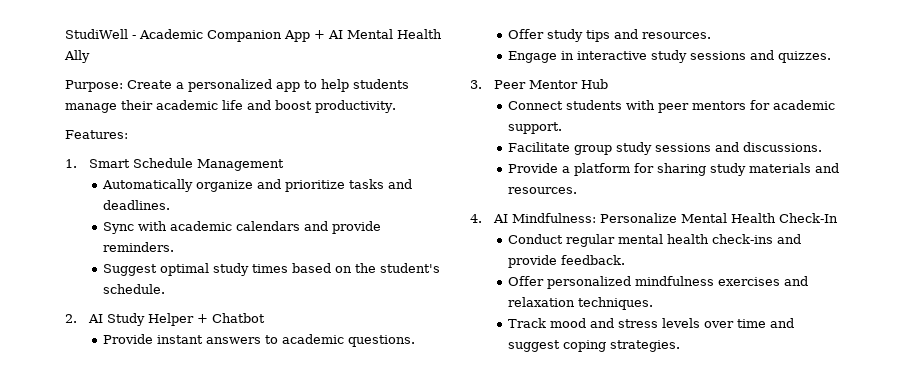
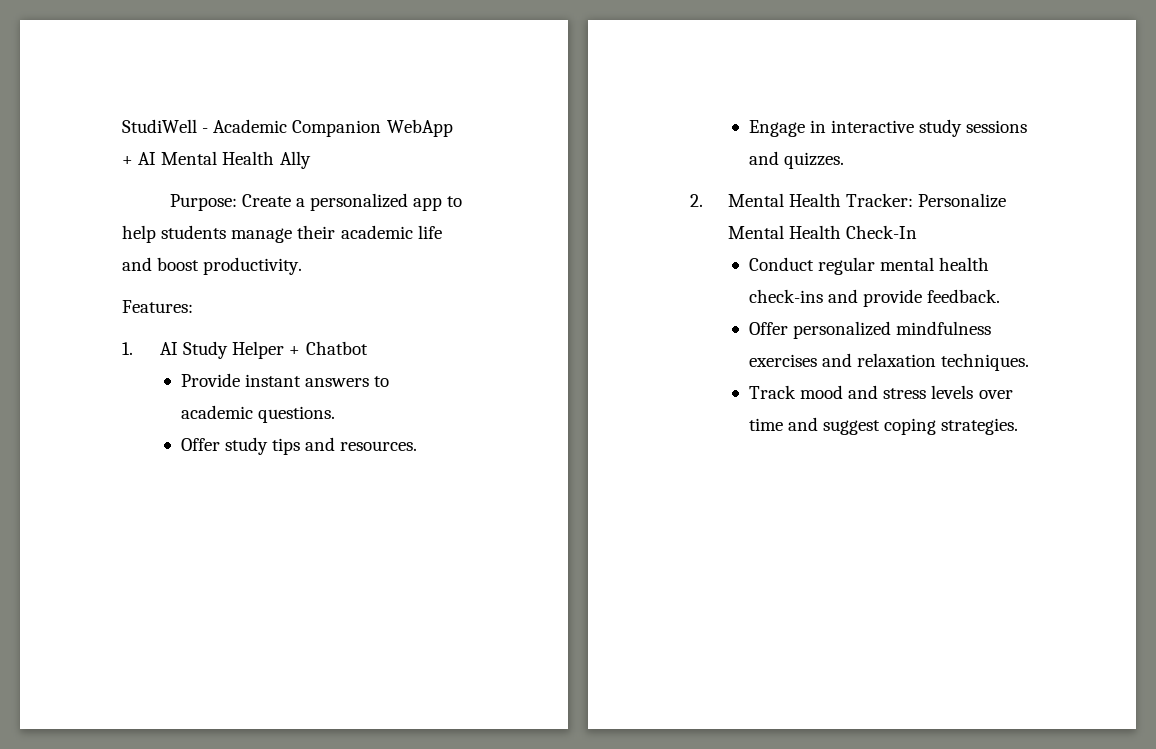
- StudiWell - Academic Companion App + AI Mental Health Ally
+ StudiWell - Academic Companion WebApp + AI Mental Health Ally
- 1. Smart Schedule Management
- Automatically organize and prioritize tasks and deadlines.
- Sync with academic calendars and provide reminders.
- Suggest optimal study times based on the student's schedule.
- 2. AI Study Helper + Chatbot
+ 1. AI Study Helper + Chatbot
- 3. Peer Mentor Hub
- Connect students with peer mentors for academic support.
- Facilitate group study sessions and discussions.
- Provide a platform for sharing study materials and resources.
- 4. AI Mindfulness: Personalize Mental Health Check-In
+ 2. Mental Health Tracker: Personalize Mental Health Check-In

